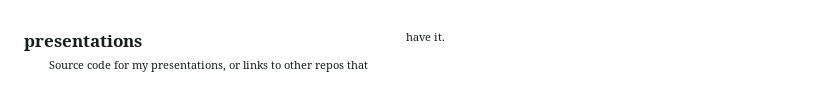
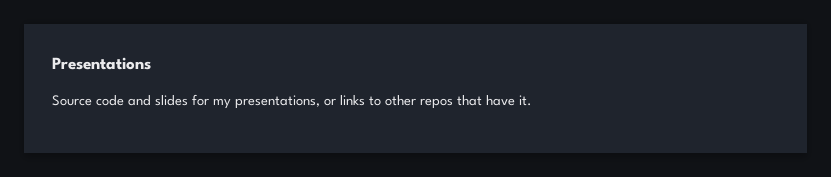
- presentations
+ Presentations
- Source code for my presentations, or links to other repos that have it.
+ Source code and slides for my presentations, or links to other repos that have it.

